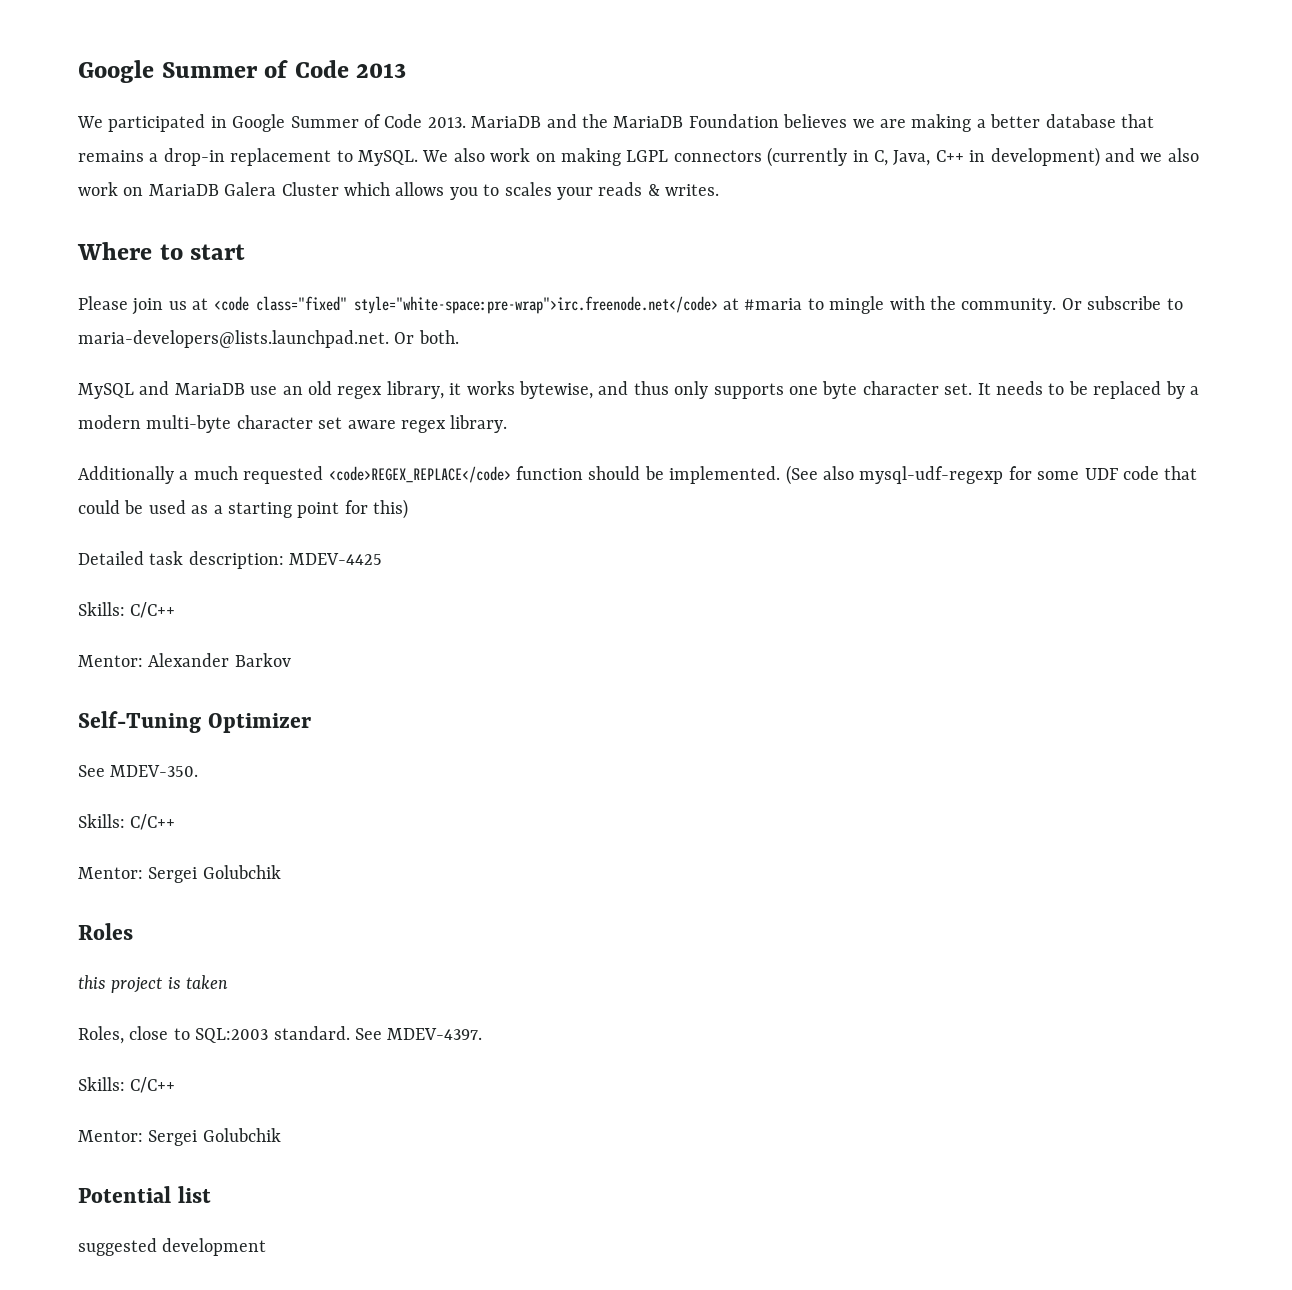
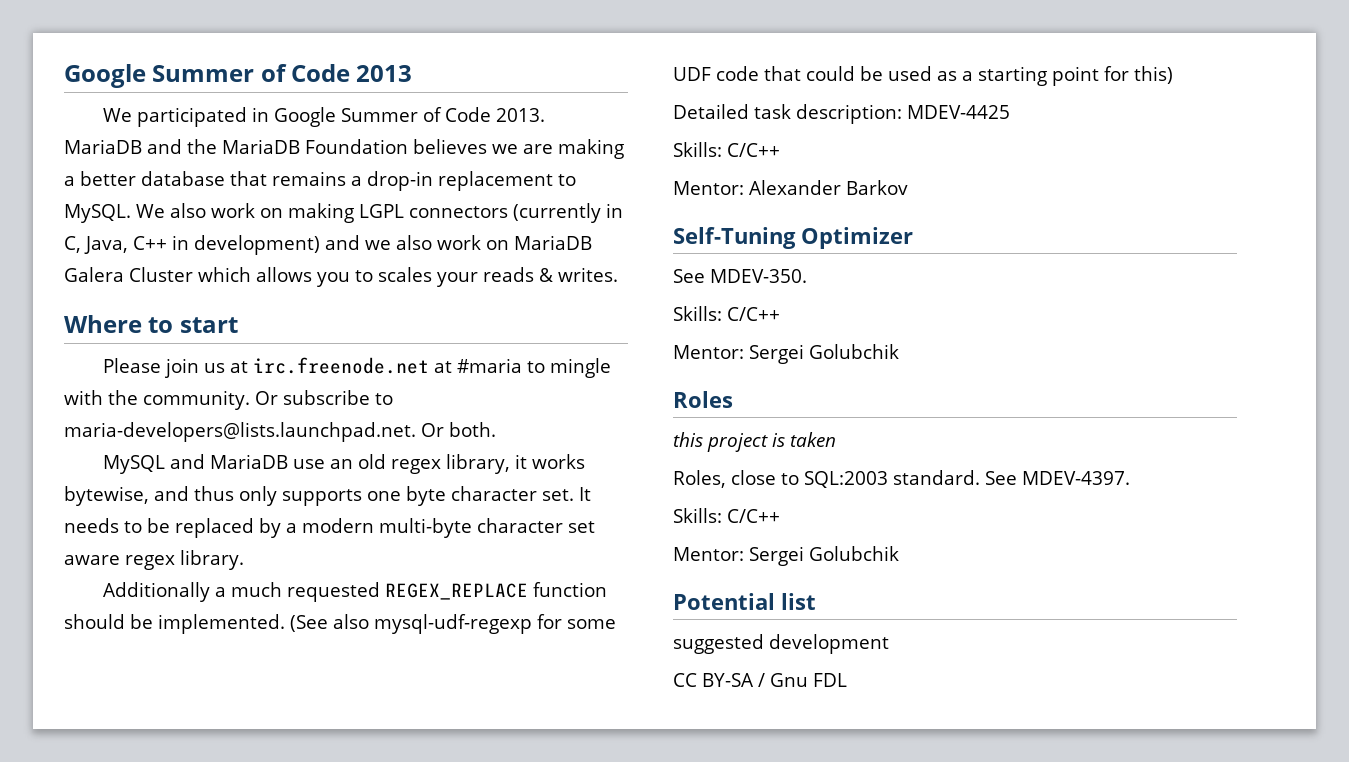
- Please join us at <code class="fixed" style="white-space:pre-wrap">irc.freenode.net</code> at #maria to mingle with the community.
+ Please join us at irc.freenode.net at #maria to mingle with the community.
- Additionally a much requested <code>REGEX_REPLACE</code> function should be implemented.
+ Additionally a much requested REGEX_REPLACE function should be implemented.
+ CC BY-SA / Gnu FDL

